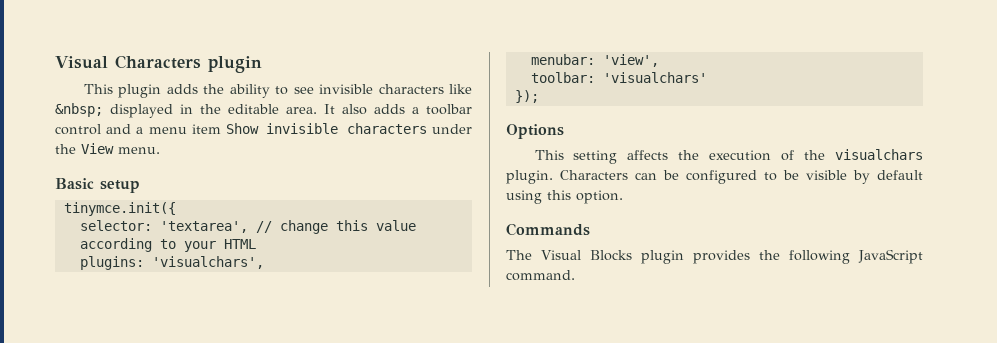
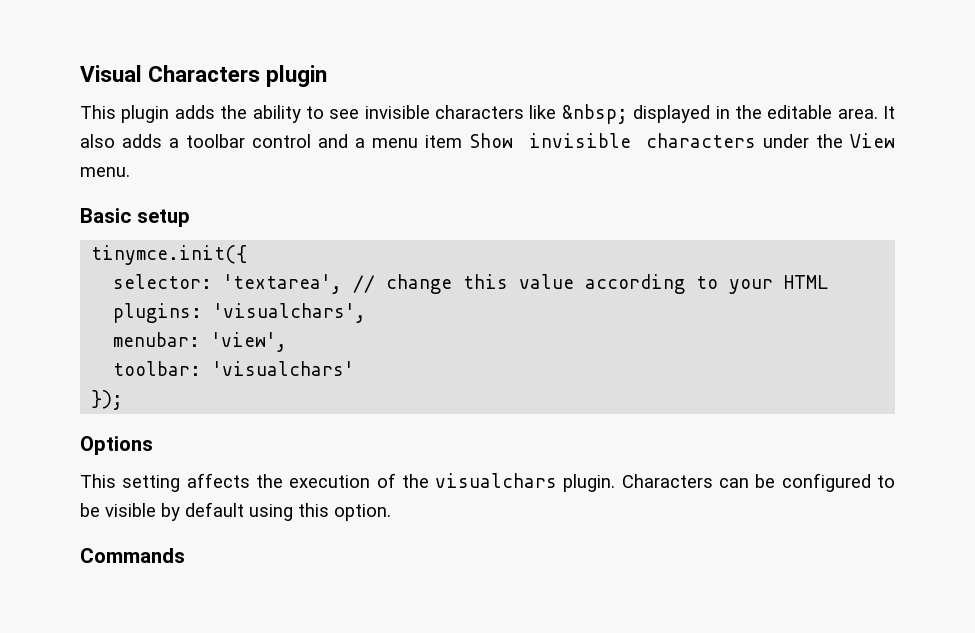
- The Visual Blocks plugin provides the following JavaScript command.

